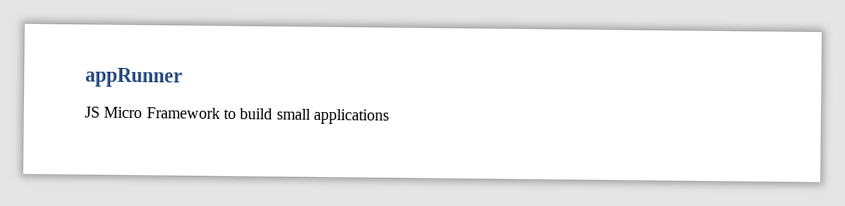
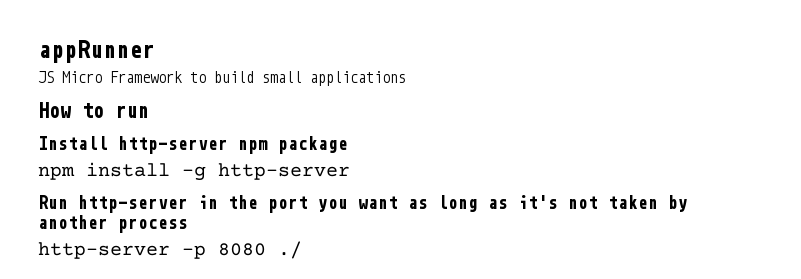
+ How to run
+ Install http-server npm package
+ npm install -g http-server
+ Run http-server in the port you want as long as it's not taken by another process
+ http-server -p 8080 ./

